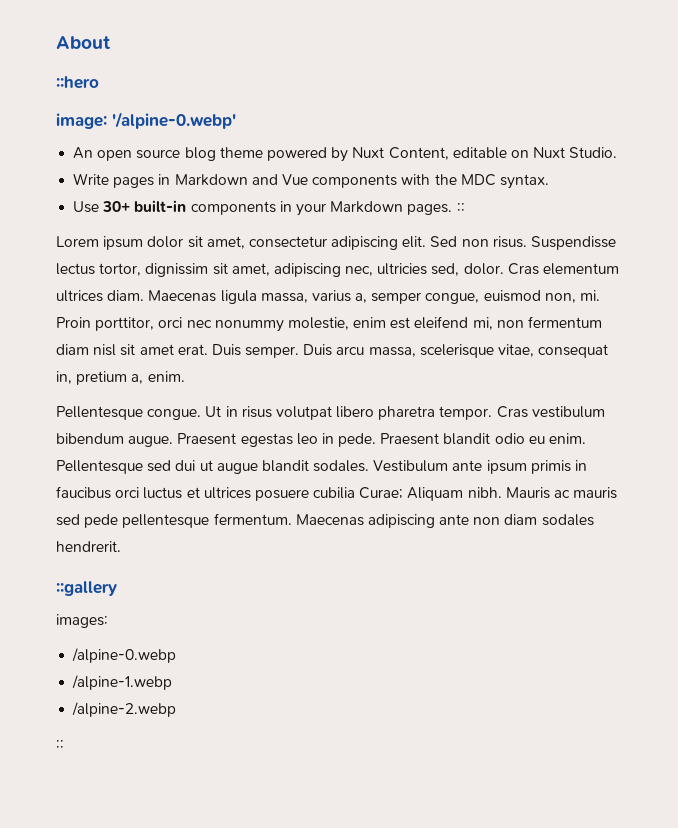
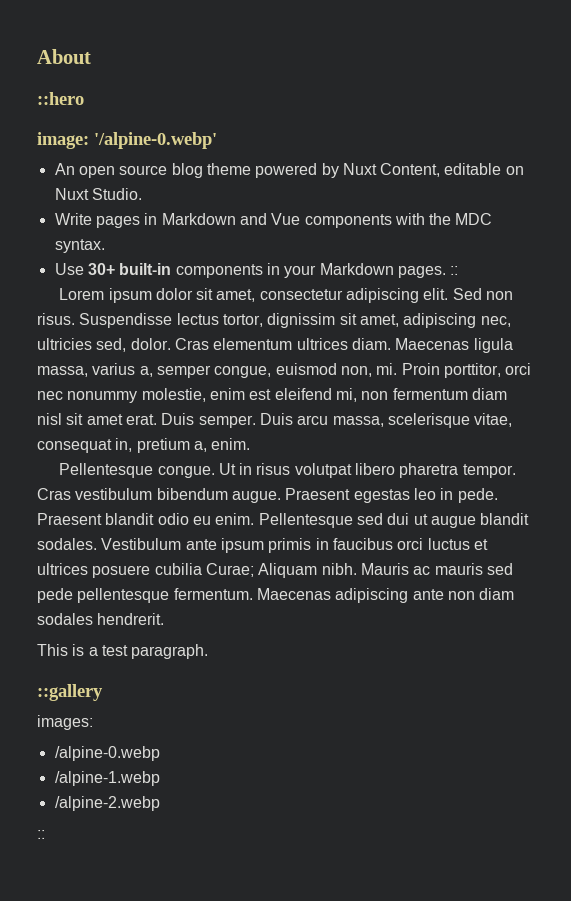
+ This is a test paragraph.

